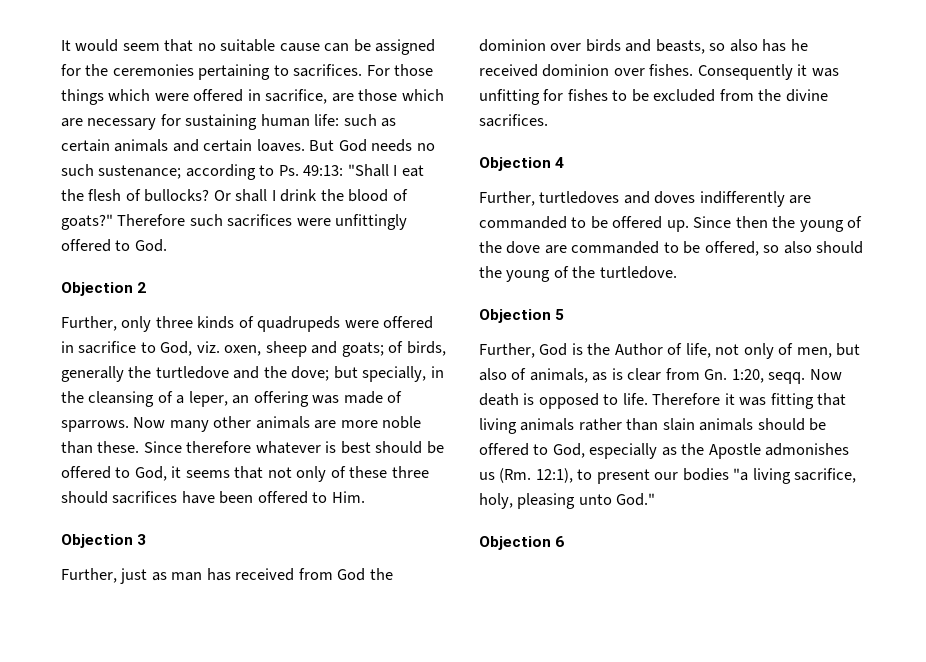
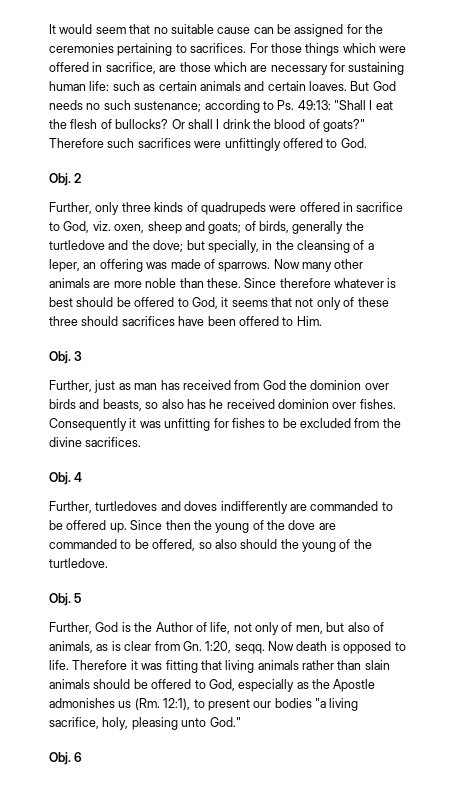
- Objection 2
+ Obj. 2
- Objection 3
+ Obj. 3
- Objection 4
+ Obj. 4
- Objection 5
+ Obj. 5
- Objection 6
+ Obj. 6

